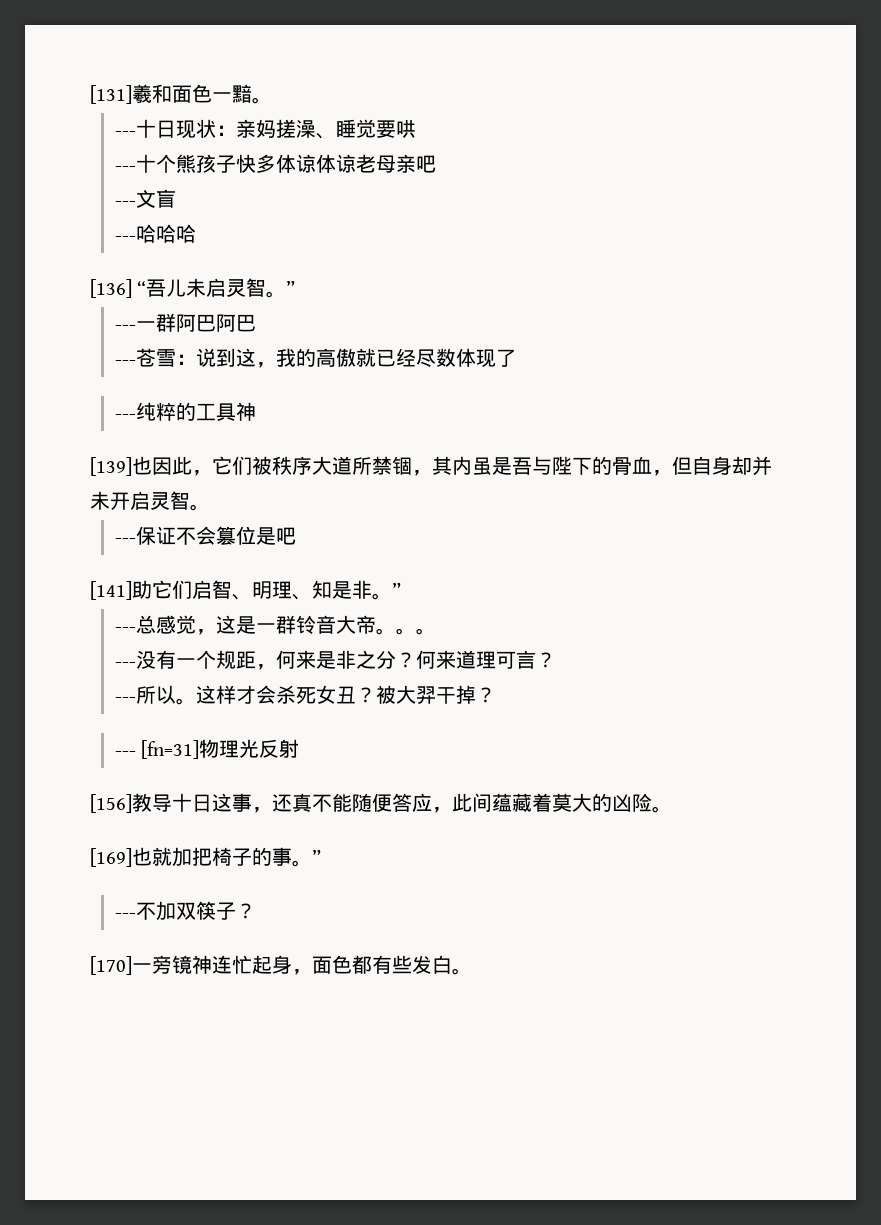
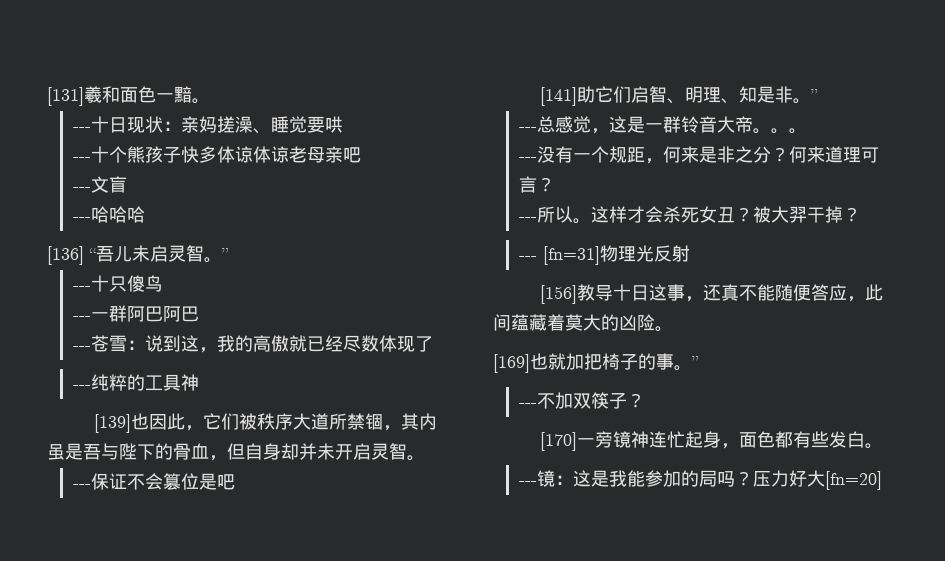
+ ---十只傻鸟
+ ---镜：这是我能参加的局吗？压力好大[fn=20]

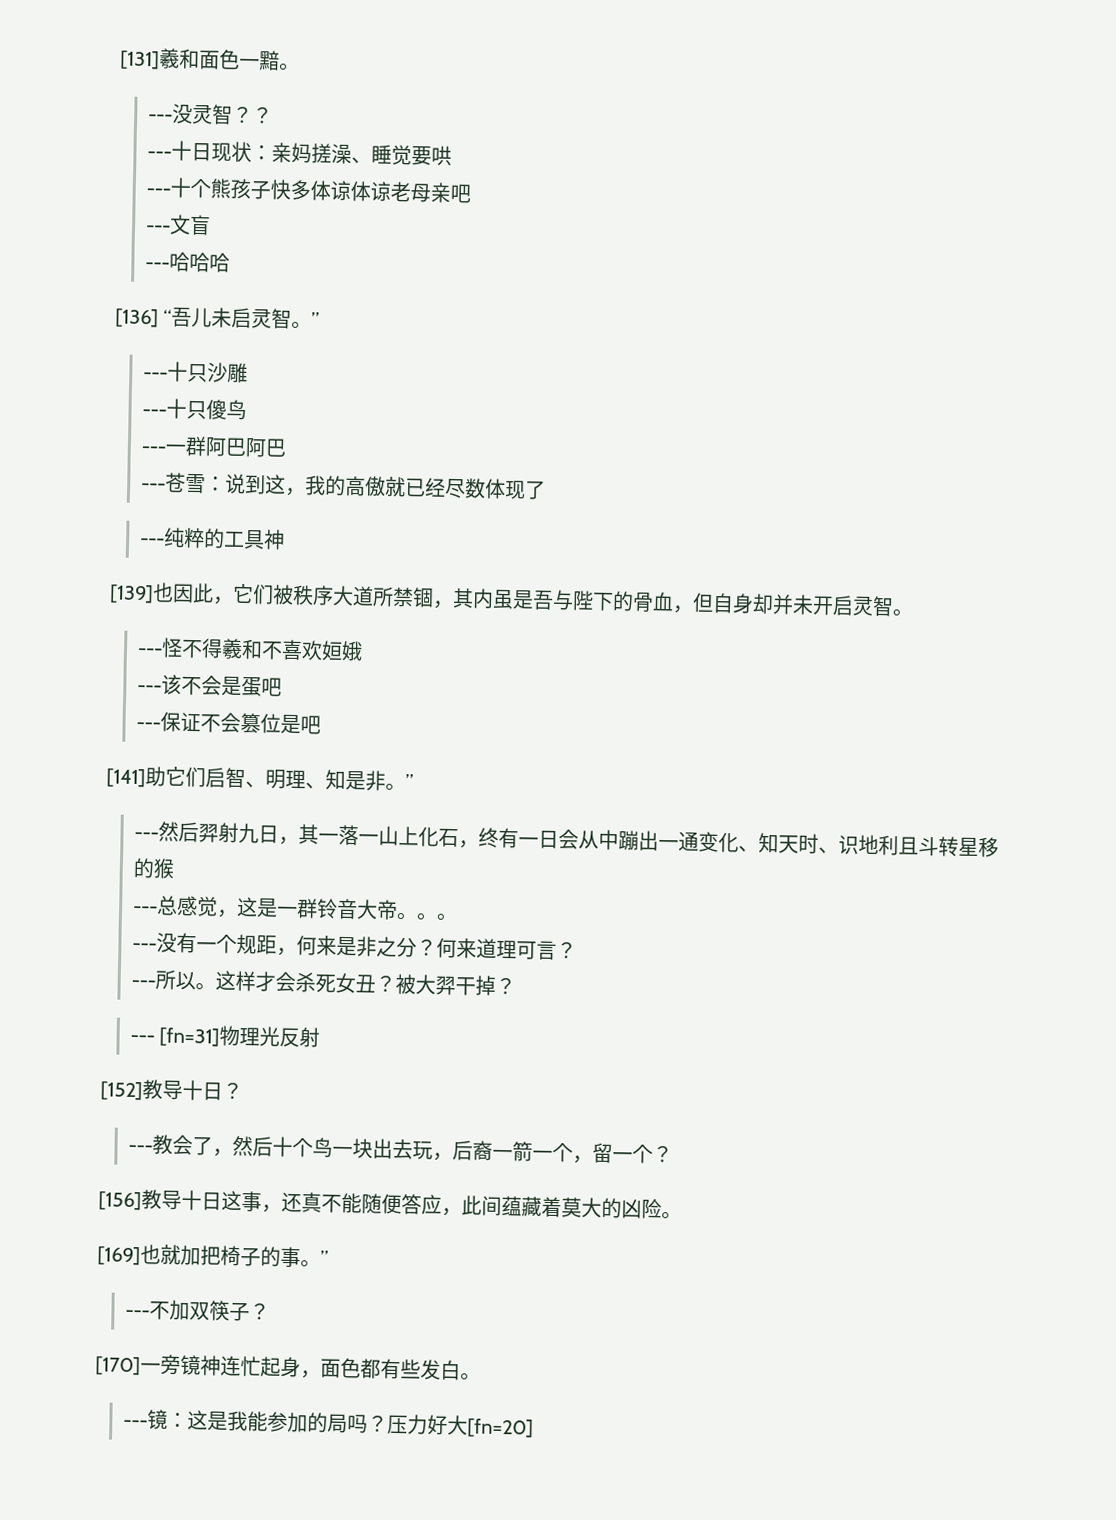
+ ---没灵智？？
+ ---十只沙雕
+ ---怪不得羲和不喜欢姮娥
+ ---该不会是蛋吧
+ ---然后羿射九日，其一落一山上化石，终有一日会从中蹦出一通变化、知天时、识地利且斗转星移的猴
+ [152]教导十日？
+ ---教会了，然后十个鸟一块出去玩，后裔一箭一个，留一个？

